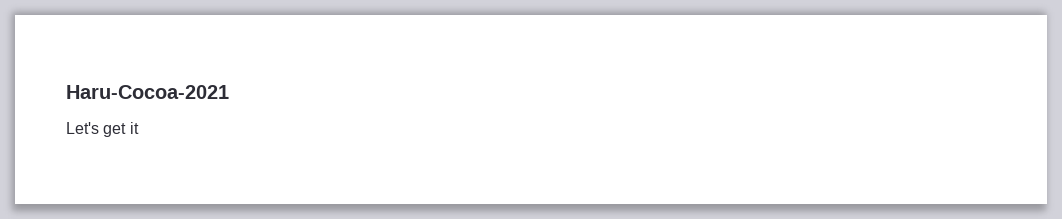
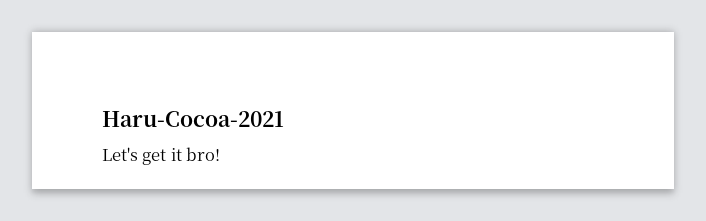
- Let's get it
+ Let's get it bro!

